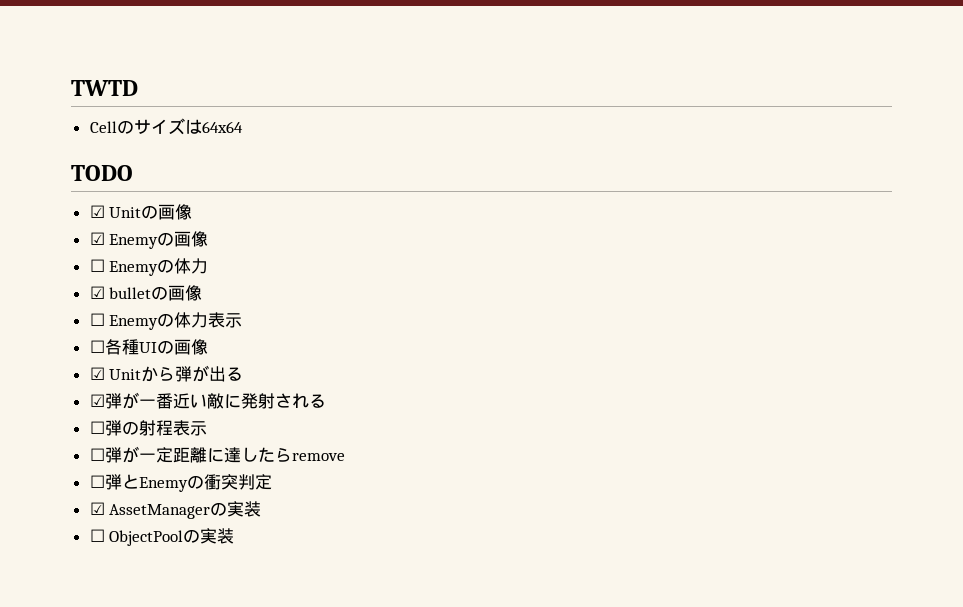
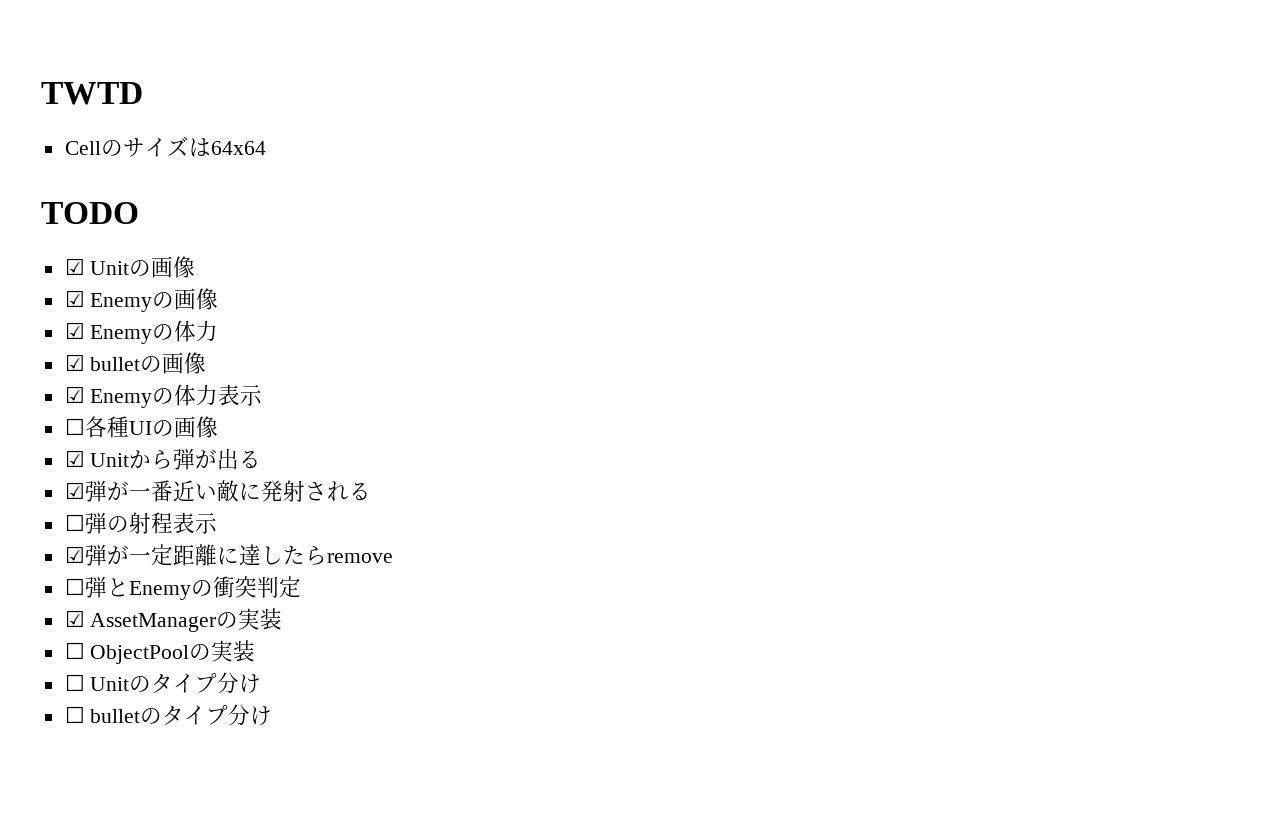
  ☑ Enemyの画像
- ☐ Enemyの体力
+ ☑ Enemyの体力
- ☐ Enemyの体力表示
+ ☑ Enemyの体力表示
- ☐弾が一定距離に達したらremove
+ ☑弾が一定距離に達したらremove
+ ☐ Unitのタイプ分け
+ ☐ bulletのタイプ分け

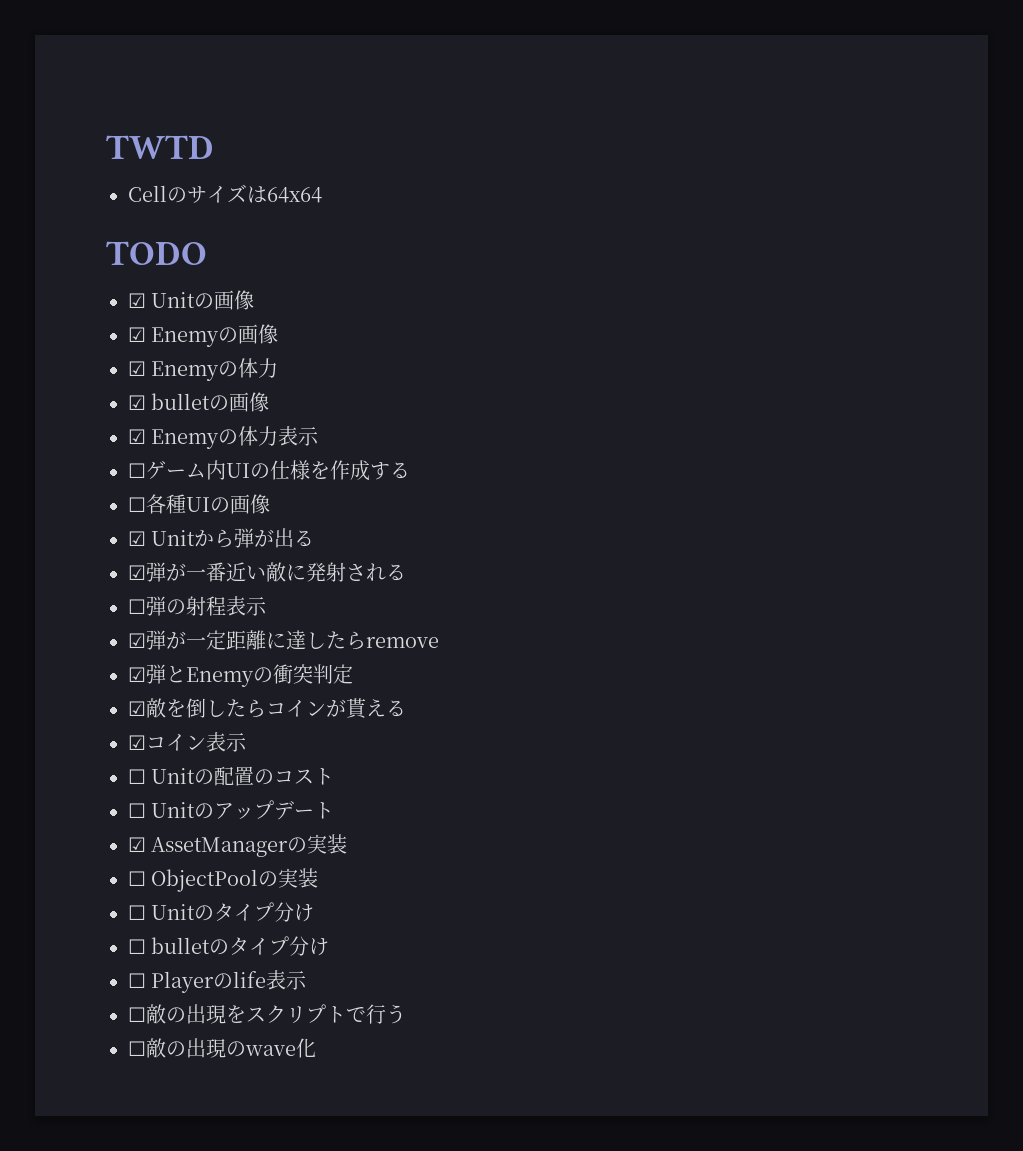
+ ☐ゲーム内UIの仕様を作成する
- ☐弾とEnemyの衝突判定
+ ☑弾とEnemyの衝突判定
+ ☑敵を倒したらコインが貰える
+ ☑コイン表示
+ ☐ Unitの配置のコスト
+ ☐ Unitのアップデート
+ ☐ Playerのlife表示
+ ☐敵の出現をスクリプトで行う
+ ☐敵の出現のwave化

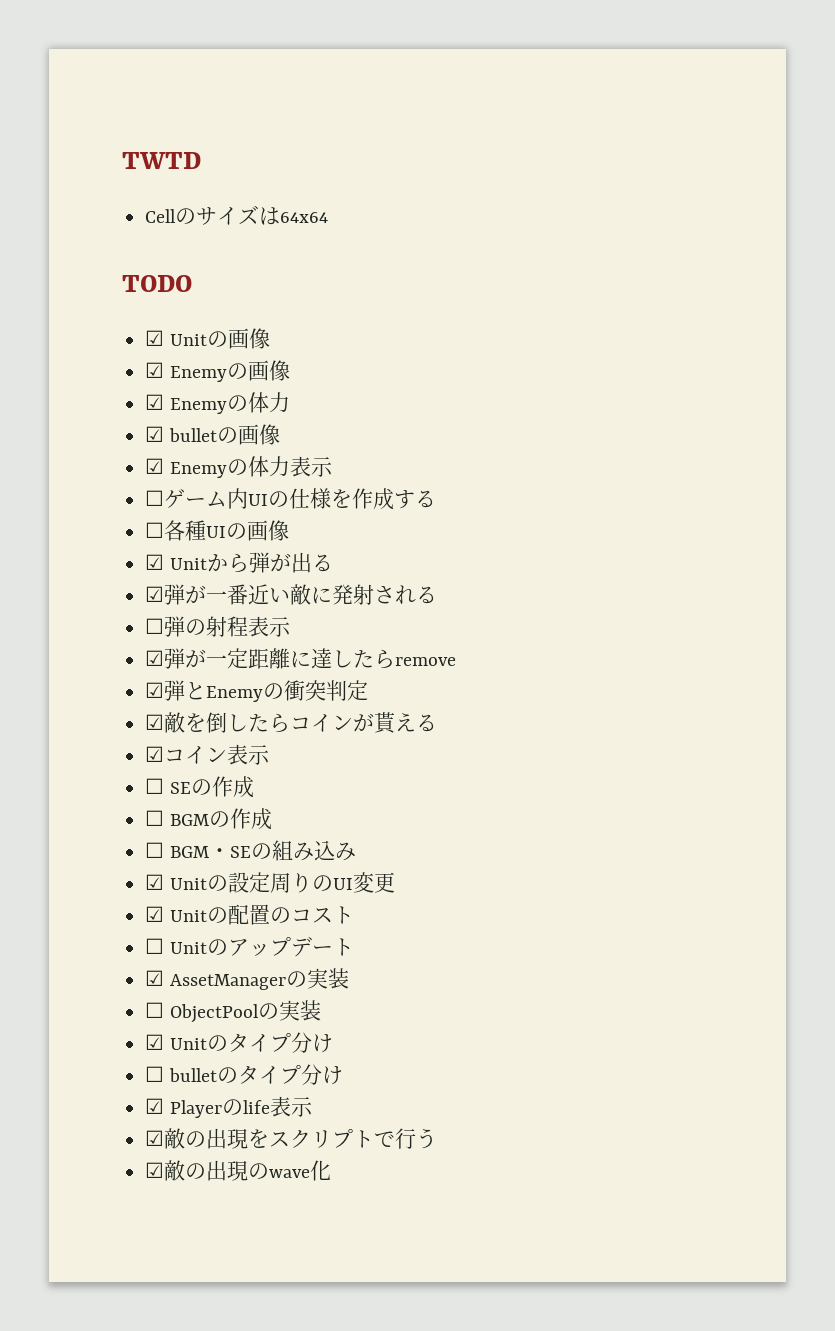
- ☐ Unitの配置のコスト
+ ☐ SEの作成
+ ☐ BGMの作成
+ ☐ BGM・SEの組み込み
+ ☑ Unitの設定周りのUI変更
+ ☑ Unitの配置のコスト
- ☐ Unitのタイプ分け
+ ☑ Unitのタイプ分け
- ☐ Playerのlife表示
+ ☑ Playerのlife表示
- ☐敵の出現をスクリプトで行う
+ ☑敵の出現をスクリプトで行う
- ☐敵の出現のwave化
+ ☑敵の出現のwave化

